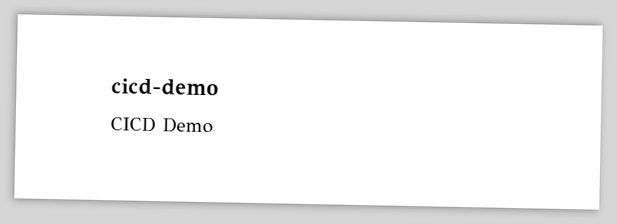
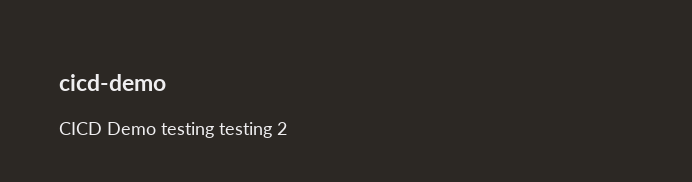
- CICD Demo
+ CICD Demo testing testing 2

